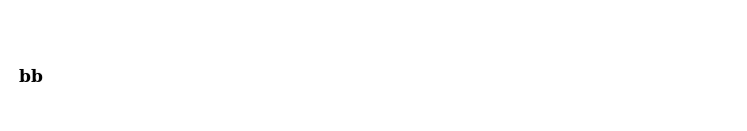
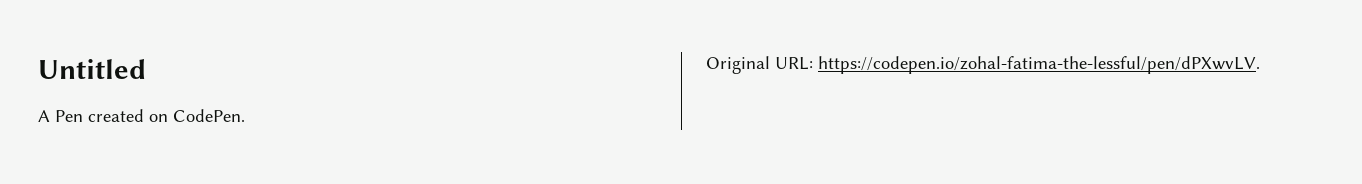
- bb
+ Untitled
+ A Pen created on CodePen.
+ Original URL: https://codepen.io/zohal-fatima-the-lessful/pen/dPXwvLV.

